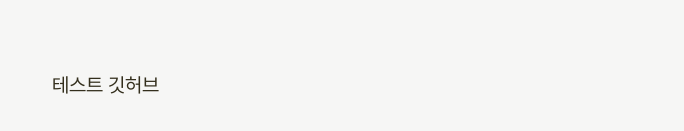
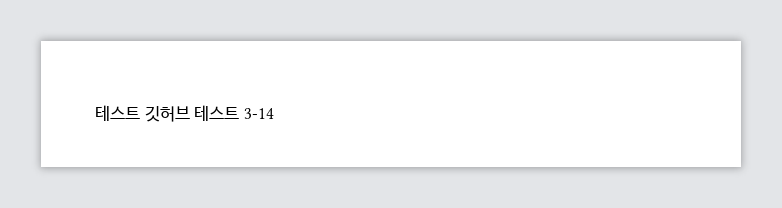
- 테스트 깃허브
+ 테스트 깃허브 테스트 3-14

